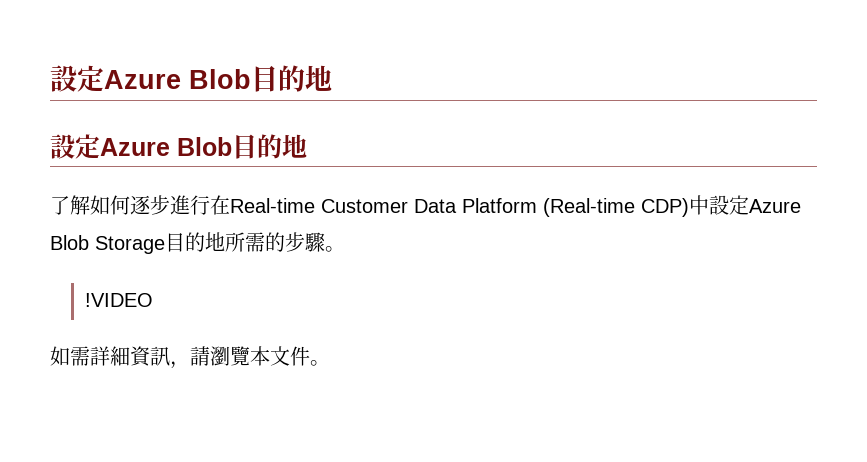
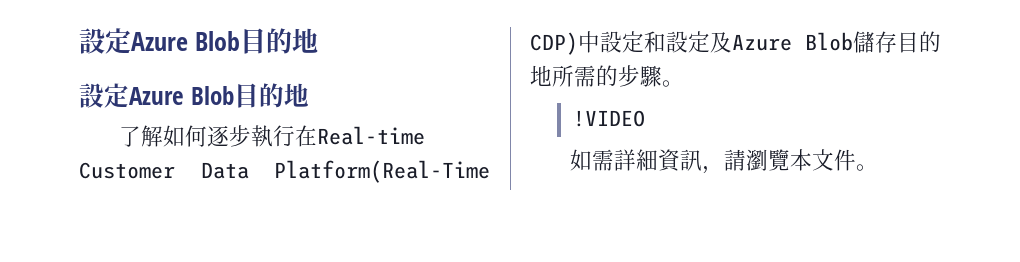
- 了解如何逐步進行在Real-time Customer Data Platform (Real-time CDP)中設定Azure Blob Storage目的地所需的步驟。
+ 了解如何逐步執行在Real-time Customer Data Platform(Real-Time CDP)中設定和設定及Azure Blob儲存目的地所需的步驟。

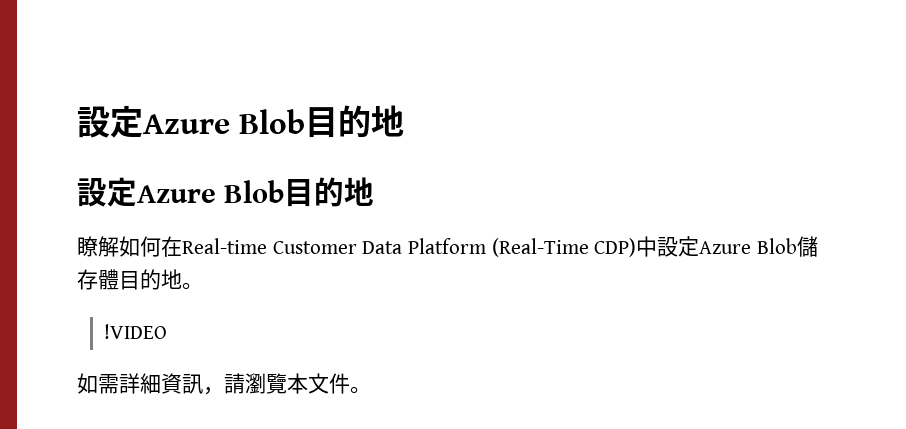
- 了解如何逐步執行在Real-time Customer Data Platform(Real-Time CDP)中設定和設定及Azure Blob儲存目的地所需的步驟。
+ 瞭解如何在Real-time Customer Data Platform (Real-Time CDP)中設定Azure Blob儲存體目的地。

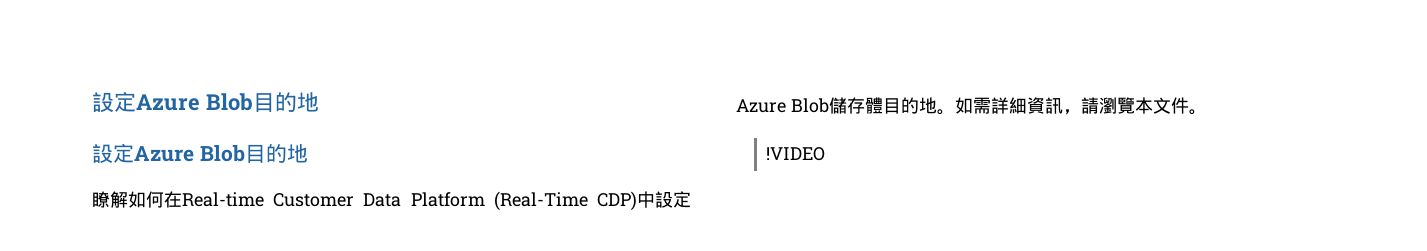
- 瞭解如何在Real-time Customer Data Platform (Real-Time CDP)中設定Azure Blob儲存體目的地。
- !VIDEO
- 如需詳細資訊，請瀏覽本文件。
+ 瞭解如何在Real-time Customer Data Platform (Real-Time CDP)中設定Azure Blob儲存體目的地。如需詳細資訊，請瀏覽本文件。
+ !VIDEO

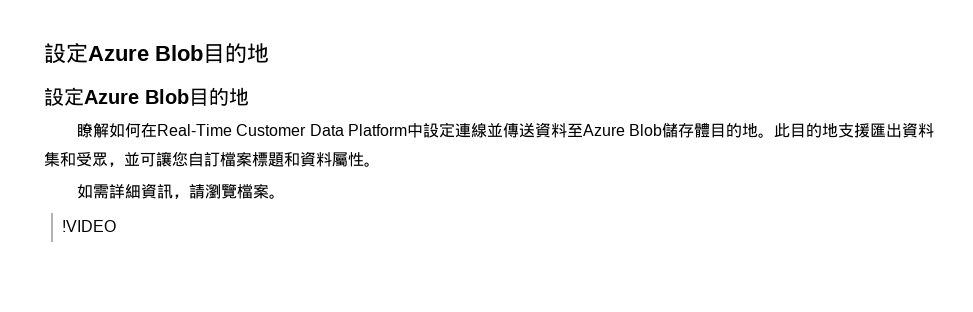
- 瞭解如何在Real-time Customer Data Platform (Real-Time CDP)中設定Azure Blob儲存體目的地。如需詳細資訊，請瀏覽本文件。
+ 瞭解如何在Real-Time Customer Data Platform中設定連線並傳送資料至Azure Blob儲存體目的地。此目的地支援匯出資料集和受眾，並可讓您自訂檔案標題和資料屬性。
+ 如需詳細資訊，請瀏覽檔案。

